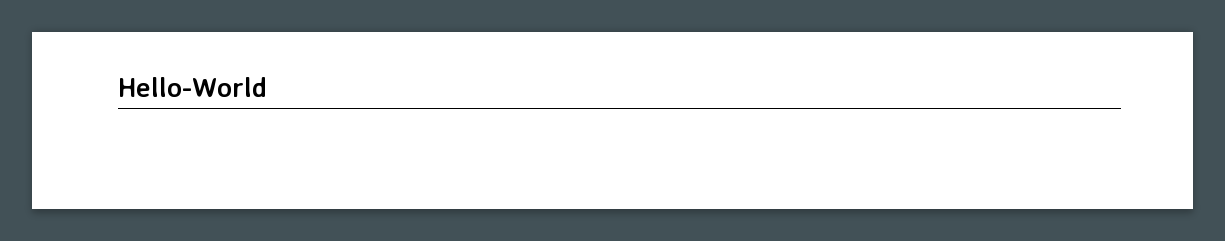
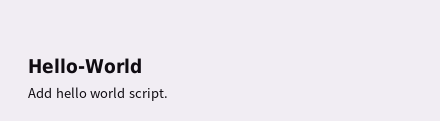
+ Add hello world script.

